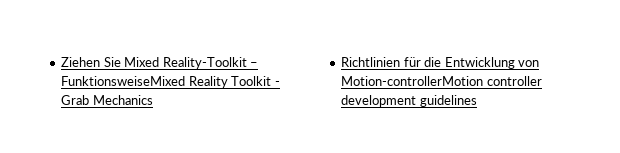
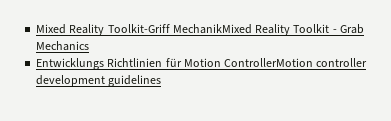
- Ziehen Sie Mixed Reality-Toolkit – FunktionsweiseMixed Reality Toolkit - Grab Mechanics
+ Mixed Reality Toolkit-Griff MechanikMixed Reality Toolkit - Grab Mechanics
- Richtlinien für die Entwicklung von Motion-controllerMotion controller development guidelines
+ Entwicklungs Richtlinien für Motion ControllerMotion controller development guidelines

